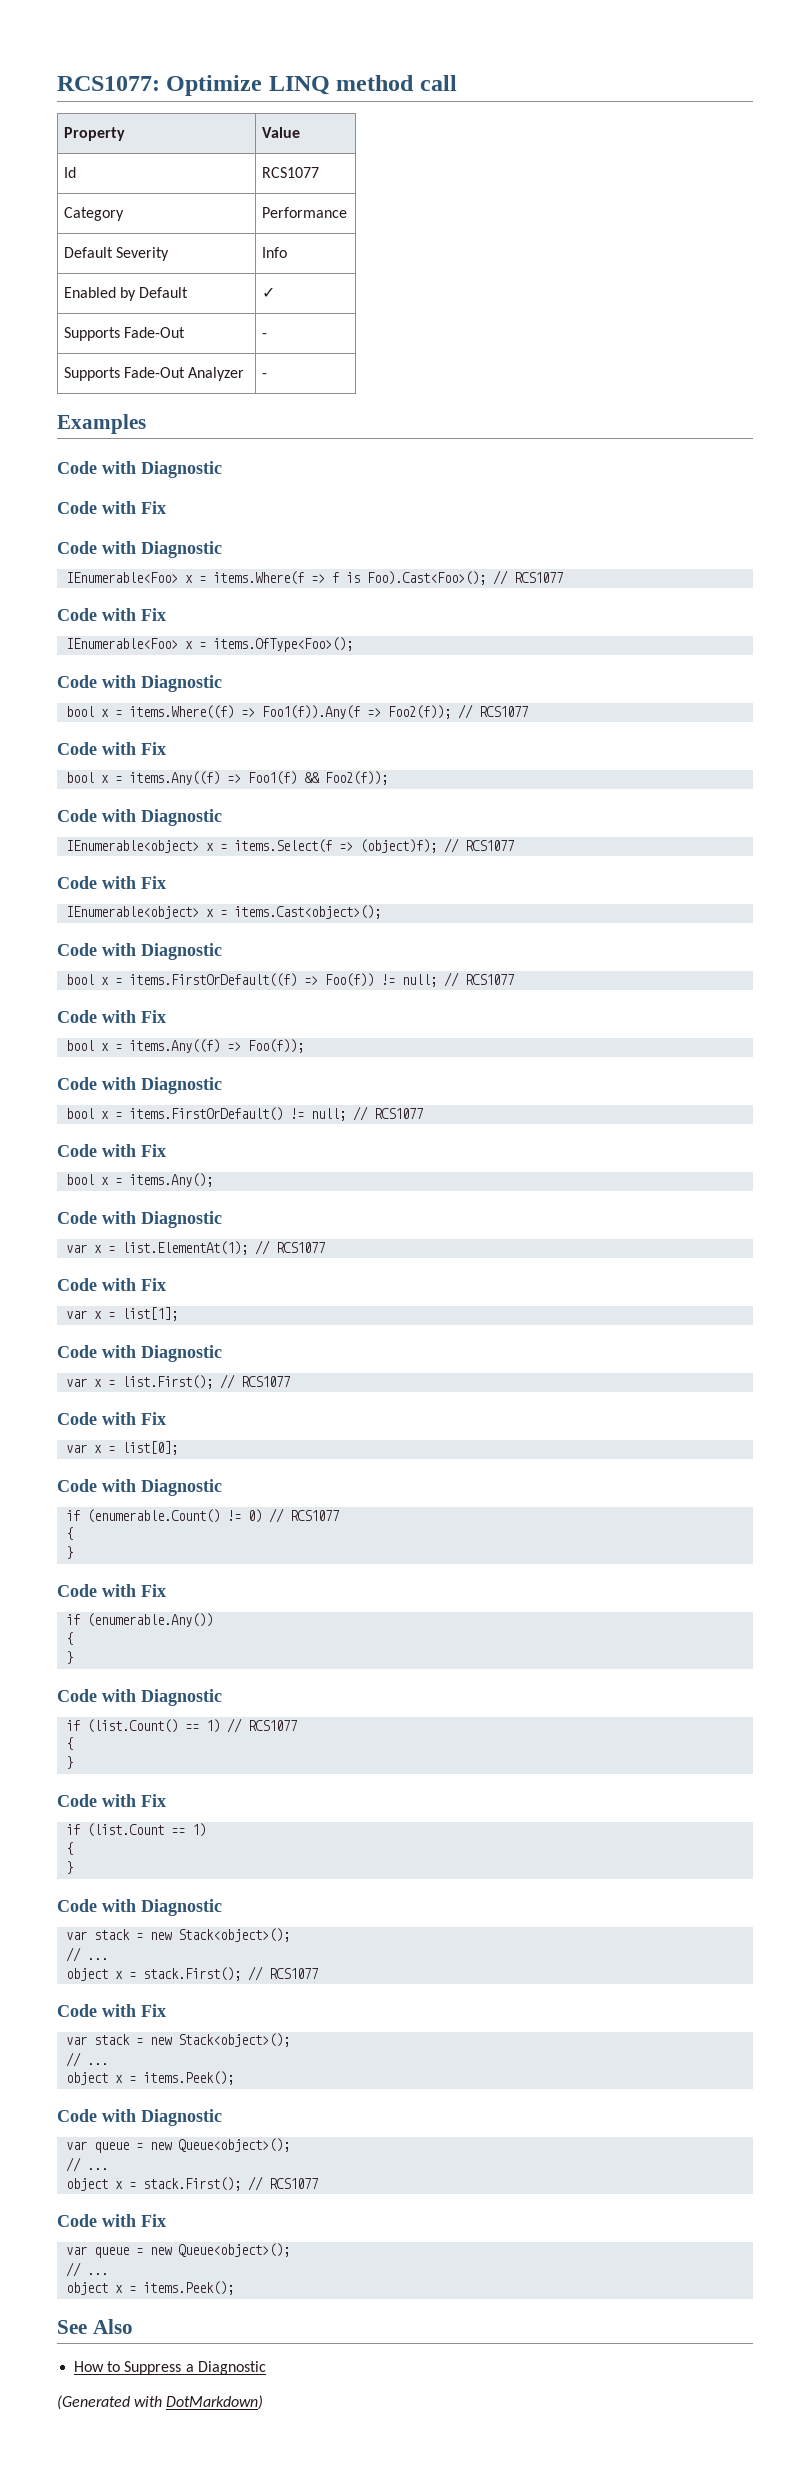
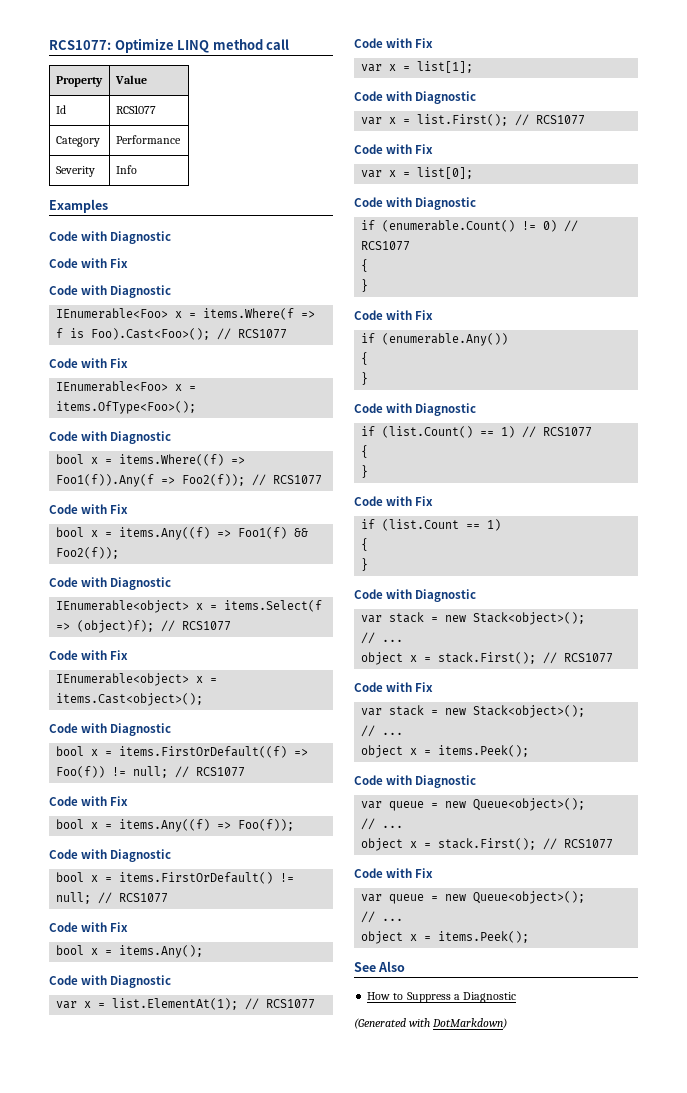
- Default Severity | Info
+ Severity | Info
- Enabled by Default | ✓
- Supports Fade-Out | -
- Supports Fade-Out Analyzer | -

